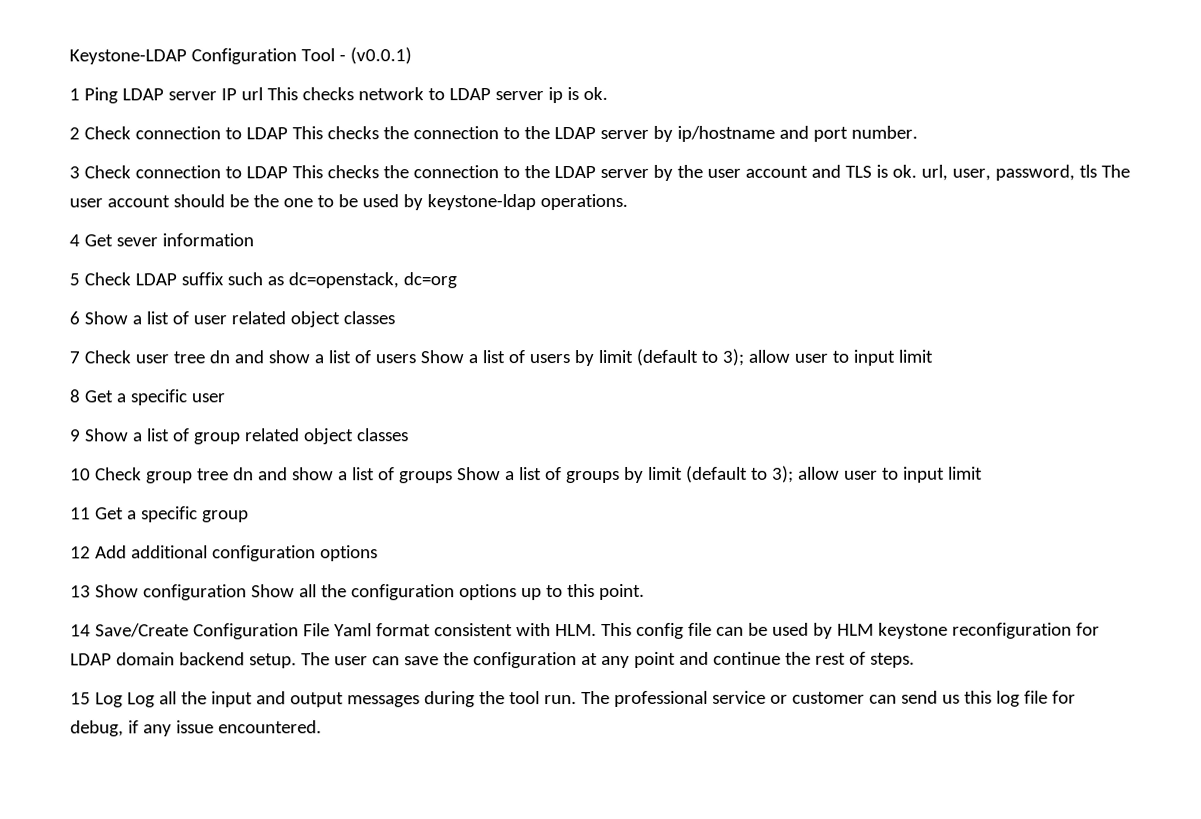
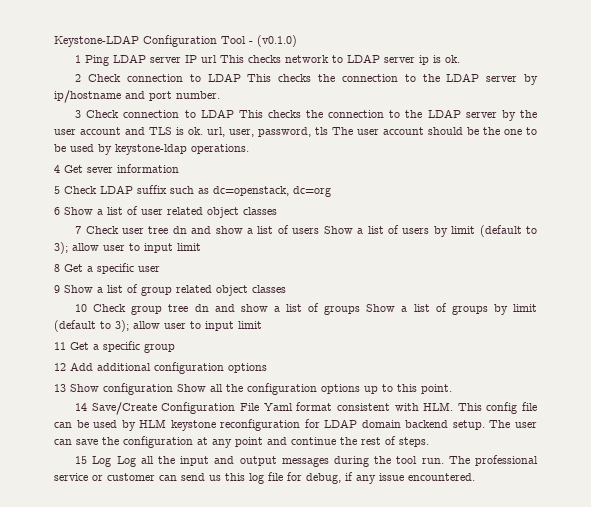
- Keystone-LDAP Configuration Tool - (v0.0.1)
+ Keystone-LDAP Configuration Tool - (v0.1.0)

